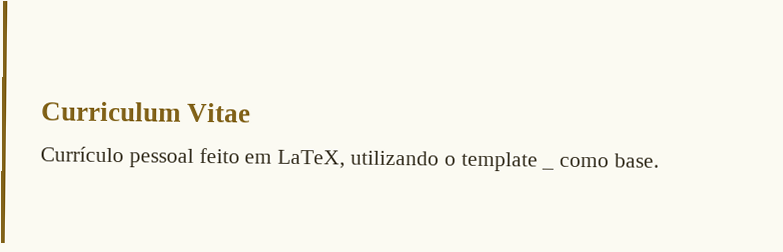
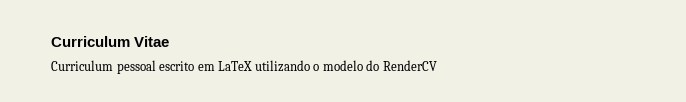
- Currículo pessoal feito em LaTeX, utilizando o template _ como base.
+ Curriculum pessoal escrito em LaTeX utilizando o modelo do RenderCV

